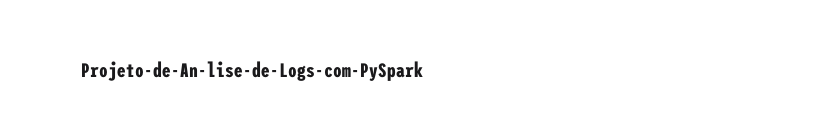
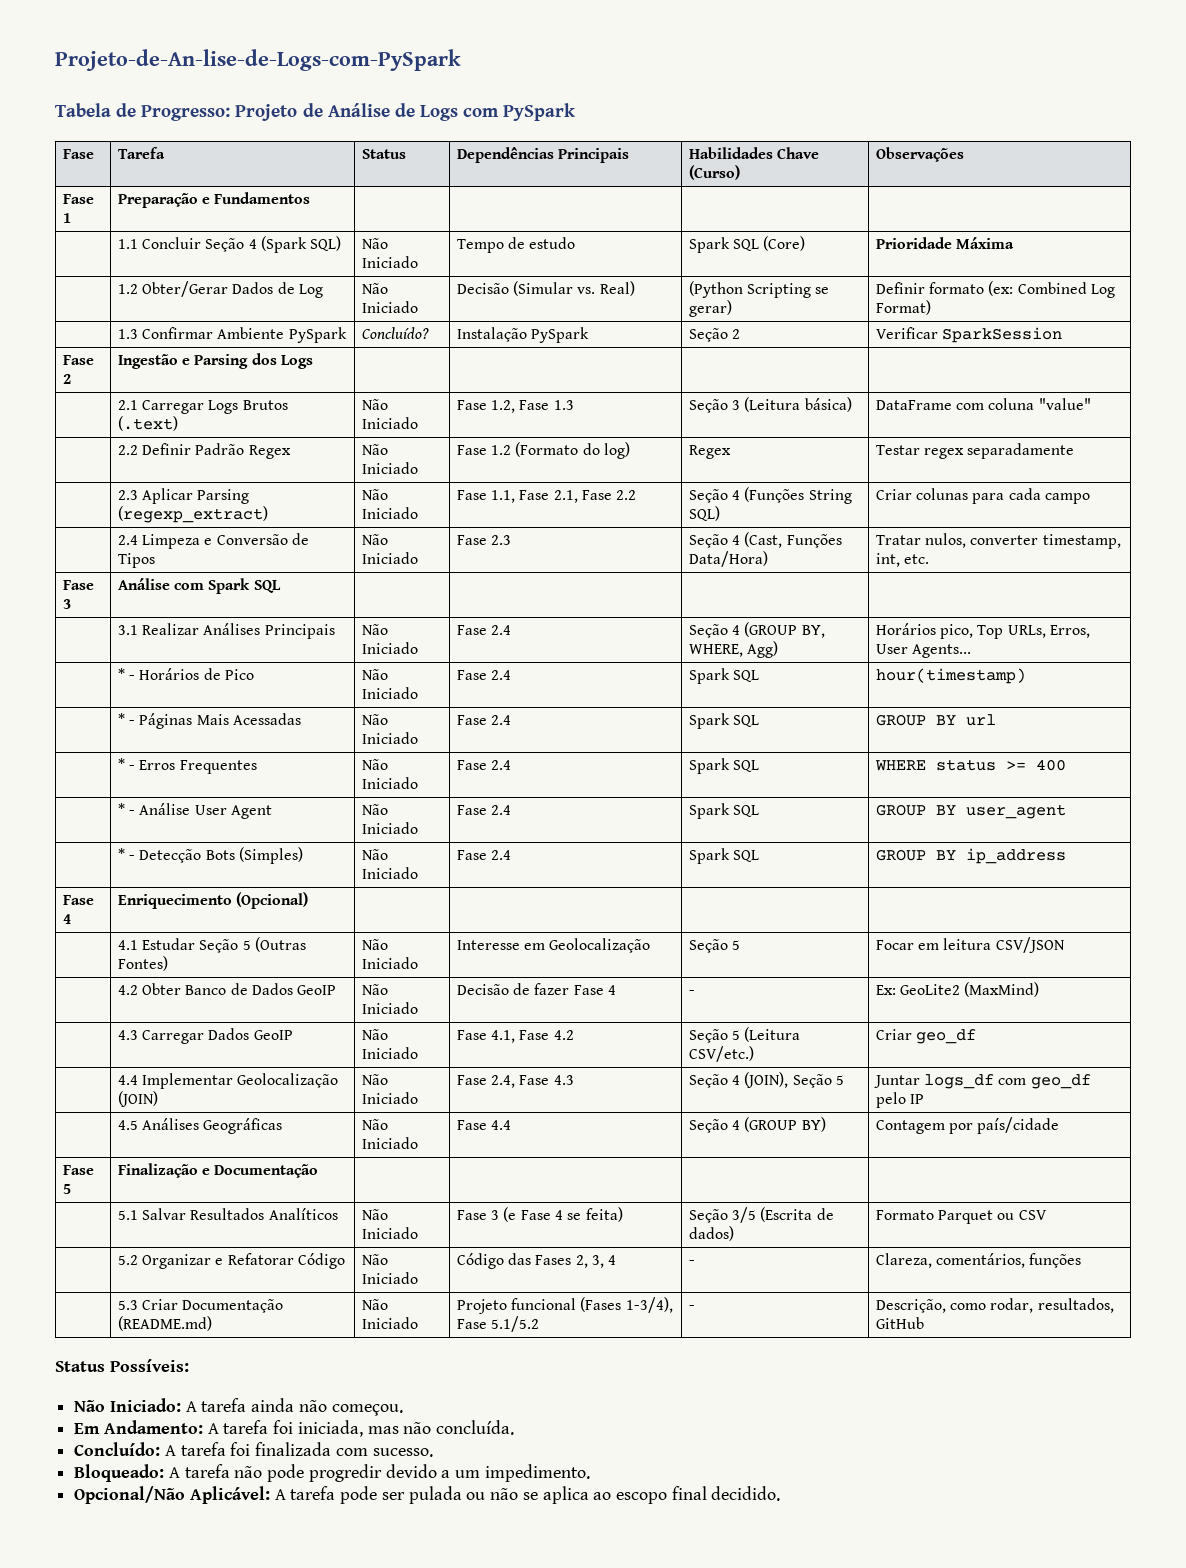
+ Tabela de Progresso: Projeto de Análise de Logs com PySpark
+ Fase | Tarefa | Status | Dependências Principais | Habilidades Chave (Curso) | Observações
+ Fase 1 | Preparação e Fundamentos | | | |
+ | 1.1 Concluir Seção 4 (Spark SQL) | Não Iniciado | Tempo de estudo | Spark SQL (Core) | Prioridade Máxima
+ | 1.2 Obter/Gerar Dados de Log | Não Iniciado | Decisão (Simular vs. Real) | (Python Scripting se gerar) | Definir formato (ex: Combined Log Format)
+ | 1.3 Confirmar Ambiente PySpark | Concluído? | Instalação PySpark | Seção 2 | Verificar SparkSession
+ Fase 2 | Ingestão e Parsing dos Logs | | | |
+ | 2.1 Carregar Logs Brutos (.text) | Não Iniciado | Fase 1.2, Fase 1.3 | Seção 3 (Leitura básica) | DataFrame com coluna "value"
+ | 2.2 Definir Padrão Regex | Não Iniciado | Fase 1.2 (Formato do log) | Regex | Testar regex separadamente
+ | 2.3 Aplicar Parsing (regexp_extract) | Não Iniciado | Fase 1.1, Fase 2.1, Fase 2.2 | Seção 4 (Funções String SQL) | Criar colunas para cada campo
+ | 2.4 Limpeza e Conversão de Tipos | Não Iniciado | Fase 2.3 | Seção 4 (Cast, Funções Data/Hora) | Tratar nulos, converter timestamp, int, etc.
+ Fase 3 | Análise com Spark SQL | | | |
+ | 3.1 Realizar Análises Principais | Não Iniciado | Fase 2.4 | Seção 4 (GROUP BY, WHERE, Agg) | Horários pico, Top URLs, Erros, User Agents...
+ | * - Horários de Pico | Não Iniciado | Fase 2.4 | Spark SQL | hour(timestamp)
+ | * - Páginas Mais Acessadas | Não Iniciado | Fase 2.4 | Spark SQL | GROUP BY url
+ | * - Erros Frequentes | Não Iniciado | Fase 2.4 | Spark SQL | WHERE status >= 400
+ | * - Análise User Agent | Não Iniciado | Fase 2.4 | Spark SQL | GROUP BY user_agent
+ | * - Detecção Bots (Simples) | Não Iniciado | Fase 2.4 | Spark SQL | GROUP BY ip_address
+ Fase 4 | Enriquecimento (Opcional) | | | |
+ | 4.1 Estudar Seção 5 (Outras Fontes) | Não Iniciado | Interesse em Geolocalização | Seção 5 | Focar em leitura CSV/JSON
+ | 4.2 Obter Banco de Dados GeoIP | Não Iniciado | Decisão de fazer Fase 4 | - | Ex: GeoLite2 (MaxMind)
+ | 4.3 Carregar Dados GeoIP | Não Iniciado | Fase 4.1, Fase 4.2 | Seção 5 (Leitura CSV/etc.) | Criar geo_df
+ | 4.4 Implementar Geolocalização (JOIN) | Não Iniciado | Fase 2.4, Fase 4.3 | Seção 4 (JOIN), Seção 5 | Juntar logs_df com geo_df pelo IP
+ | 4.5 Análises Geográficas | Não Iniciado | Fase 4.4 | Seção 4 (GROUP BY) | Contagem por país/cidade
+ Fase 5 | Finalização e Documentação | | | |
+ | 5.1 Salvar Resultados Analíticos | Não Iniciado | Fase 3 (e Fase 4 se feita) | Seção 3/5 (Escrita de dados) | Formato Parquet ou CSV
+ | 5.2 Organizar e Refatorar Código | Não Iniciado | Código das Fases 2, 3, 4 | - | Clareza, comentários, funções
+ | 5.3 Criar Documentação (README.md) | Não Iniciado | Projeto funcional (Fases 1-3/4), Fase 5.1/5.2 | - | Descrição, como rodar, resultados, GitHub
+ Status Possíveis:
+ Não Iniciado: A tarefa ainda não começou.
+ Em Andamento: A tarefa foi iniciada, mas não concluída.
+ Concluído: A tarefa foi finalizada com sucesso.
+ Bloqueado: A tarefa não pode progredir devido a um impedimento.
+ Opcional/Não Aplicável: A tarefa pode ser pulada ou não se aplica ao escopo final decidido.

